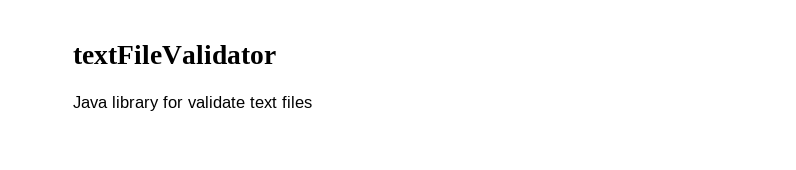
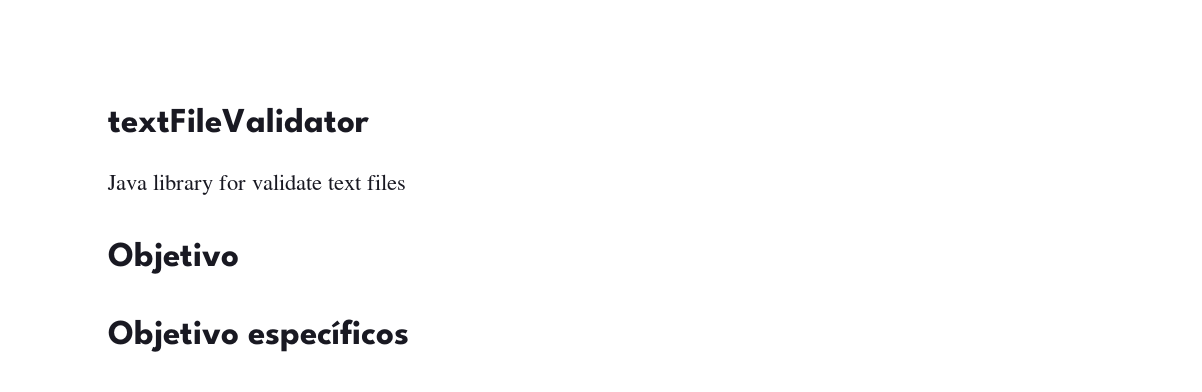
  Java library for validate text files
+ Objetivo
+ Objetivo específicos

